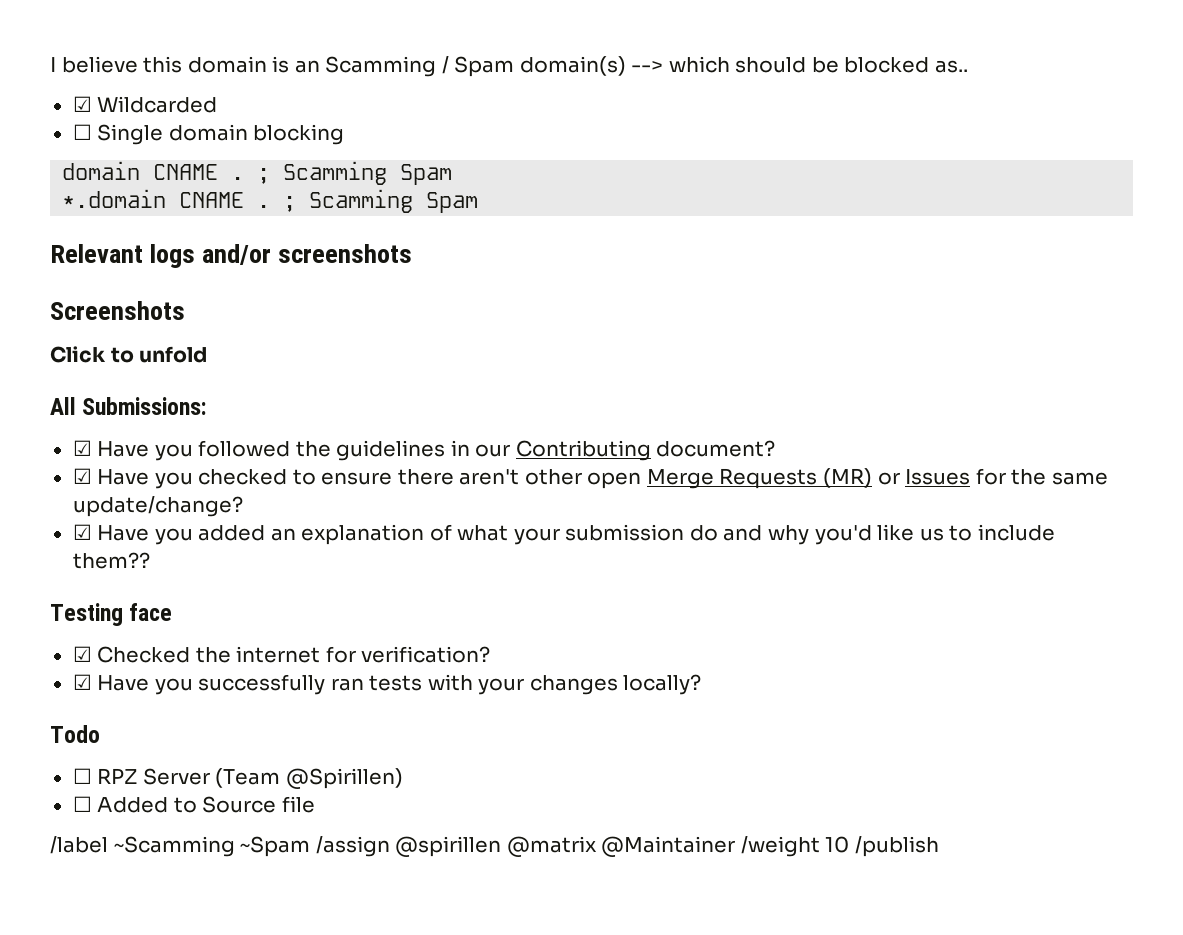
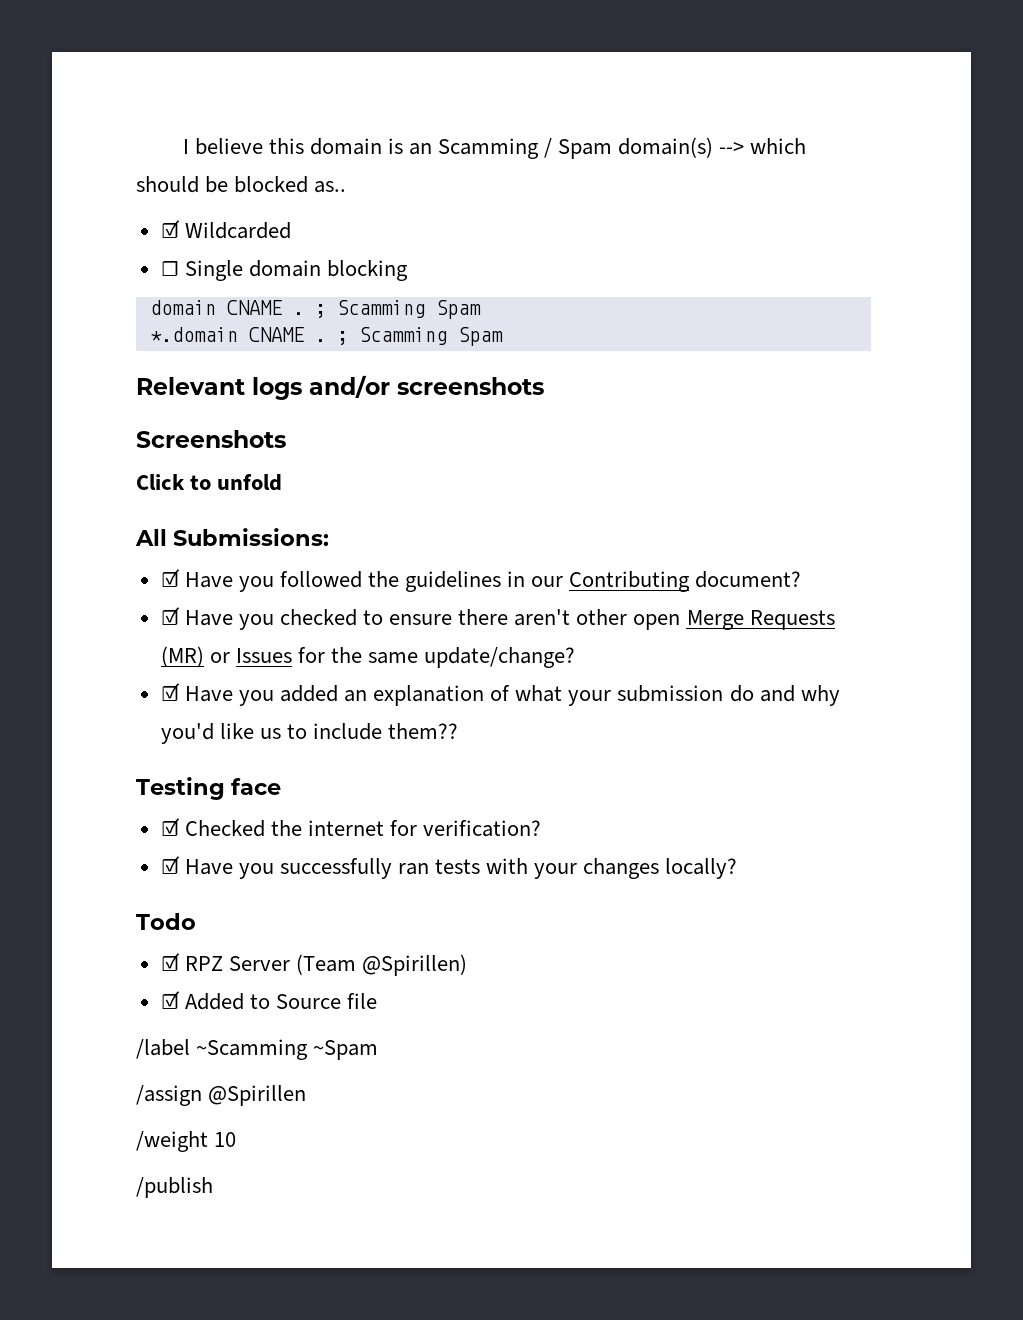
- ☐ RPZ Server (Team @Spirillen)
+ ☑ RPZ Server (Team @Spirillen)
- ☐ Added to Source file
+ ☑ Added to Source file
- /label ~Scamming ~Spam /assign @spirillen @matrix @Maintainer /weight 10 /publish
+ /label ~Scamming ~Spam
+ /assign @Spirillen
+ /weight 10
+ /publish

